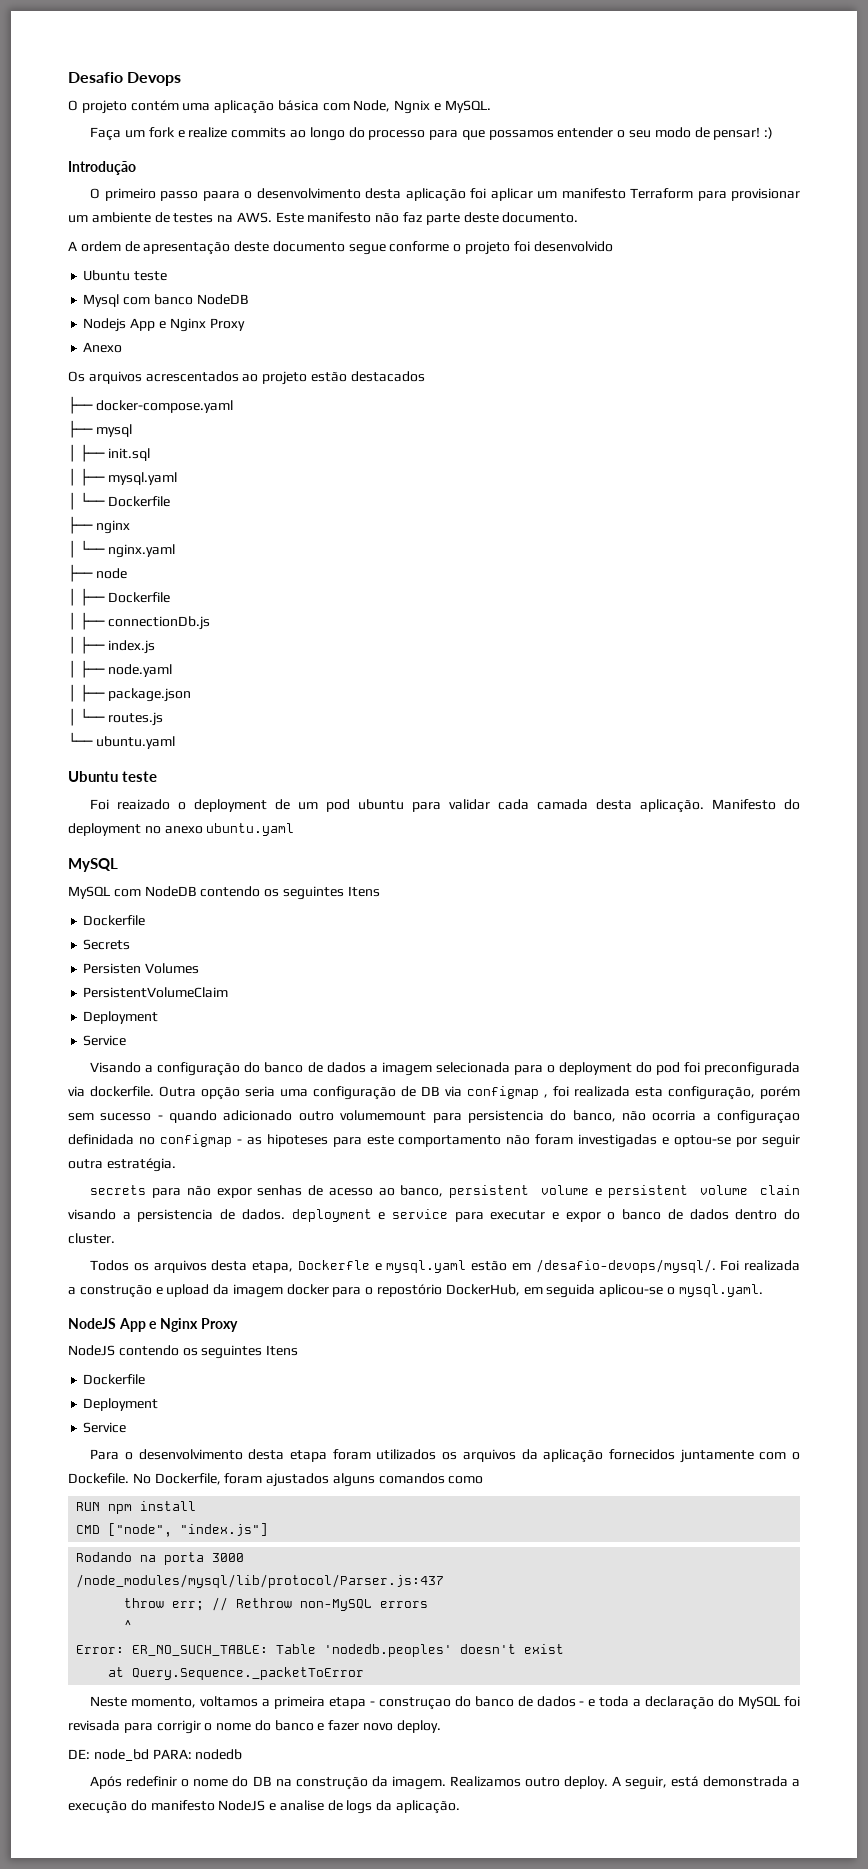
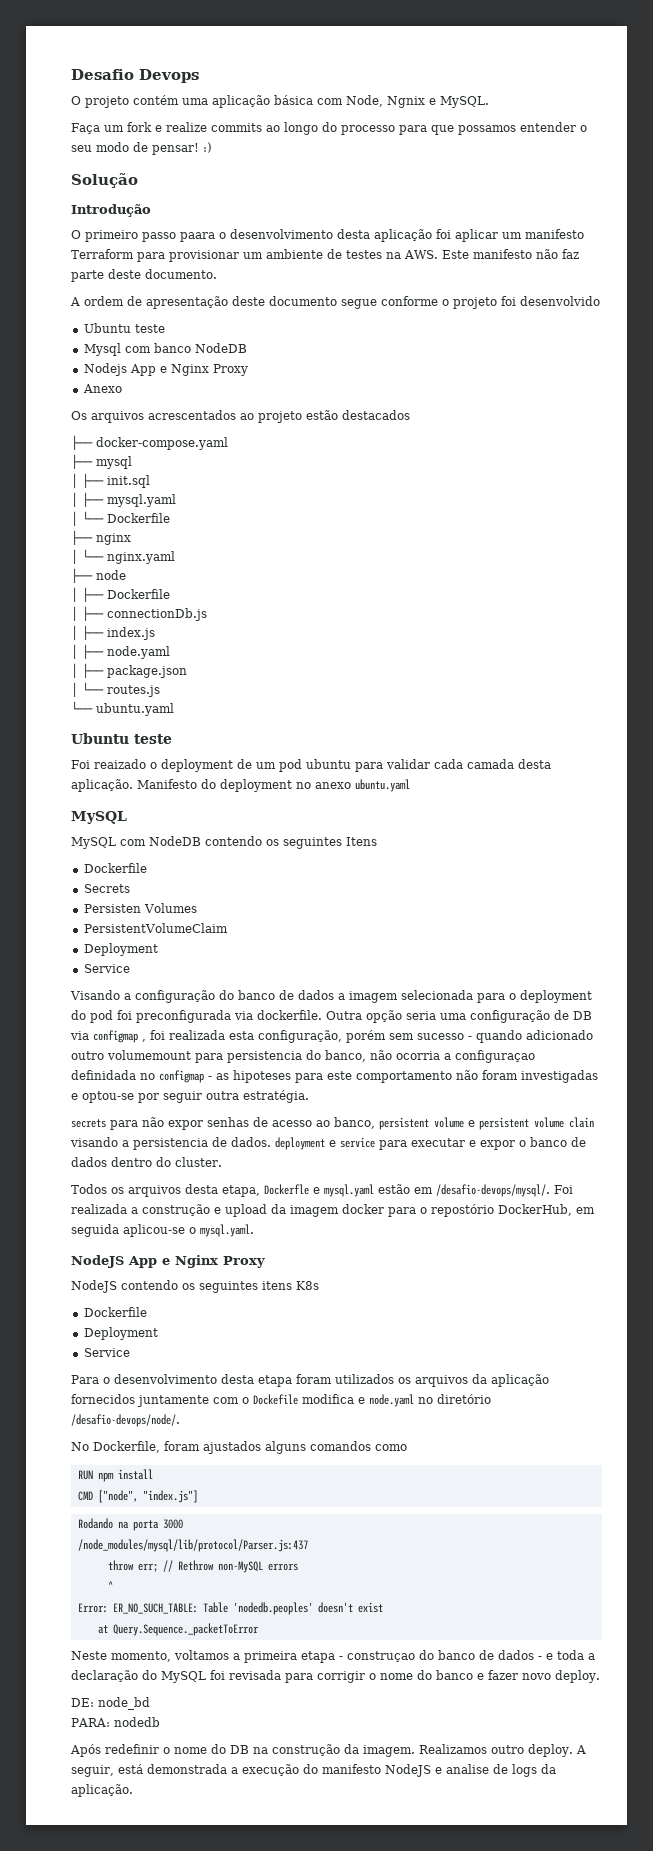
+ Solução
- NodeJS contendo os seguintes Itens
+ NodeJS contendo os seguintes itens K8s
- Para o desenvolvimento desta etapa foram utilizados os arquivos da aplicação fornecidos juntamente com o Dockefile. No Dockerfile, foram ajustados alguns comandos como
+ Para o desenvolvimento desta etapa foram utilizados os arquivos da aplicação fornecidos juntamente com o Dockefile modifica e node.yaml no diretório /desafio-devops/node/.
+ No Dockerfile, foram ajustados alguns comandos como
- DE: node_bd PARA: nodedb
+ DE: node_bd
+ PARA: nodedb

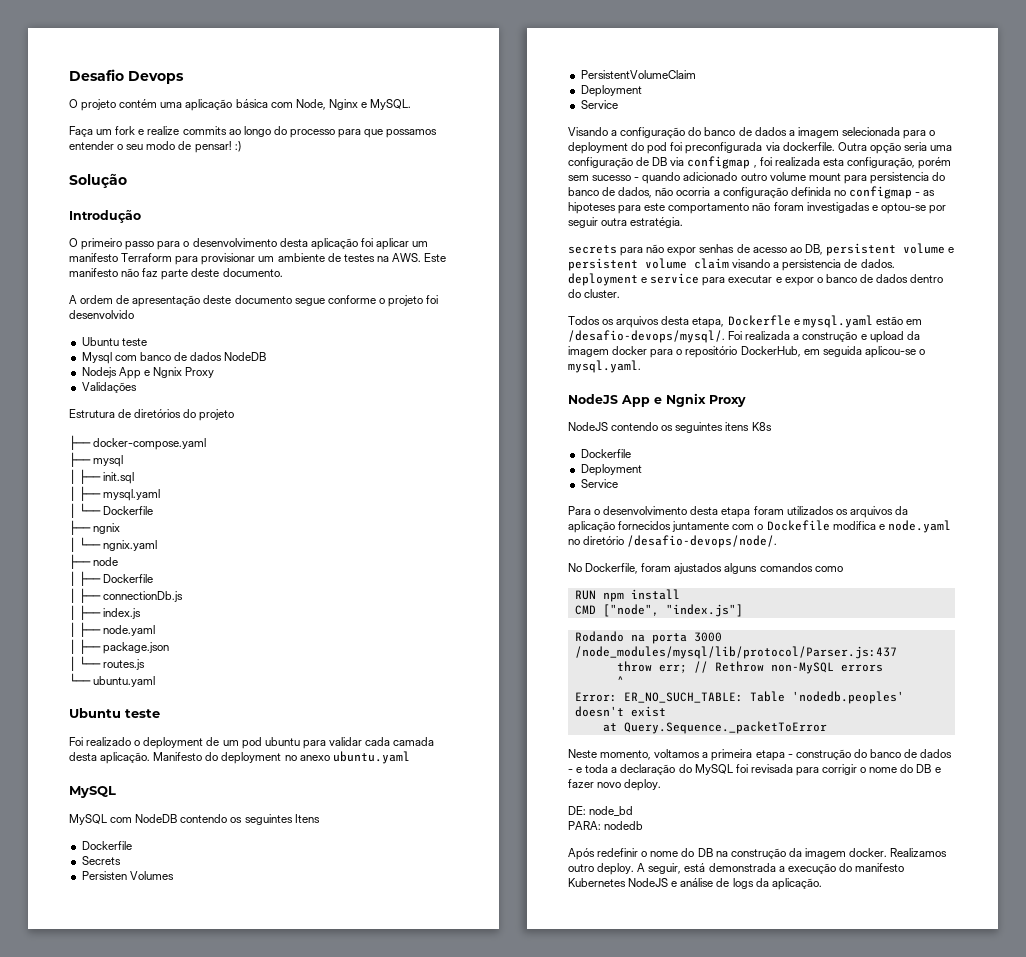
- O projeto contém uma aplicação básica com Node, Ngnix e MySQL.
+ O projeto contém uma aplicação básica com Node, Nginx e MySQL.
- O primeiro passo paara o desenvolvimento desta aplicação foi aplicar um manifesto Terraform para provisionar um ambiente de testes na AWS. Este manifesto não faz parte deste documento.
+ O primeiro passo para o desenvolvimento desta aplicação foi aplicar um manifesto Terraform para provisionar um ambiente de testes na AWS. Este manifesto não faz parte deste documento.
- Mysql com banco NodeDB
+ Mysql com banco de dados NodeDB
- Nodejs App e Nginx Proxy
- Anexo
- Os arquivos acrescentados ao projeto estão destacados
+ Nodejs App e Ngnix Proxy
+ Validações
+ Estrutura de diretórios do projeto
- ├── nginx
- │ └── nginx.yaml
+ ├── ngnix
+ │ └── ngnix.yaml
- Foi reaizado o deployment de um pod ubuntu para validar cada camada desta aplicação.
+ Foi realizado o deployment de um pod ubuntu para validar cada camada desta aplicação.
- Outra opção seria uma configuração de DB via configmap , foi realizada esta configuração, porém sem sucesso - quando adicionado outro volumemount para persistencia do banco, não ocorria a configuraçao definidada no configmap - as hipoteses para este comportamento não foram investigadas e optou-se por seguir outra estratégia.
+ Outra opção seria uma configuração de DB via configmap , foi realizada esta configuração, porém sem sucesso - quando adicionado outro volume mount para persistencia do banco de dados, não ocorria a configuração definida no configmap - as hipoteses para este comportamento não foram investigadas e optou-se por seguir outra estratégia.
- secrets para não expor senhas de acesso ao banco, persistent volume e persistent volume clain visando a persistencia de dados. deployment e service para executar e expor o banco de dados dentro do cluster.
+ secrets para não expor senhas de acesso ao DB, persistent volume e persistent volume claim visando a persistencia de dados. deployment e service para executar e expor o banco de dados dentro do cluster.
- Foi realizada a construção e upload da imagem docker para o repostório DockerHub, em seguida aplicou-se o mysql.yaml.
+ Foi realizada a construção e upload da imagem docker para o repositório DockerHub, em seguida aplicou-se o mysql.yaml.
- NodeJS App e Nginx Proxy
+ NodeJS App e Ngnix Proxy
- Neste momento, voltamos a primeira etapa - construçao do banco de dados - e toda a declaração do MySQL foi revisada para corrigir o nome do banco e fazer novo deploy.
+ Neste momento, voltamos a primeira etapa - construção do banco de dados - e toda a declaração do MySQL foi revisada para corrigir o nome do DB e fazer novo deploy.
- Após redefinir o nome do DB na construção da imagem.
+ Após redefinir o nome do DB na construção da imagem docker.
- A seguir, está demonstrada a execução do manifesto NodeJS e analise de logs da aplicação.
+ A seguir, está demonstrada a execução do manifesto Kubernetes NodeJS e análise de logs da aplicação.

